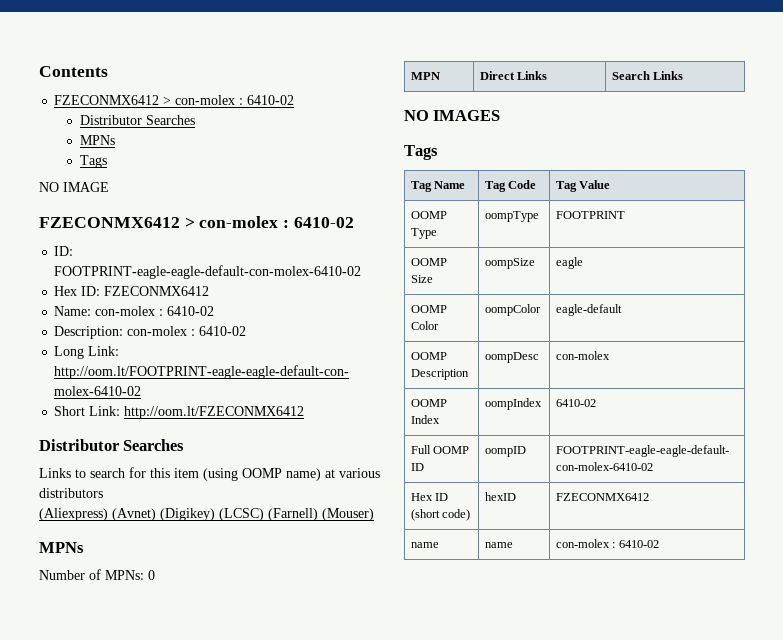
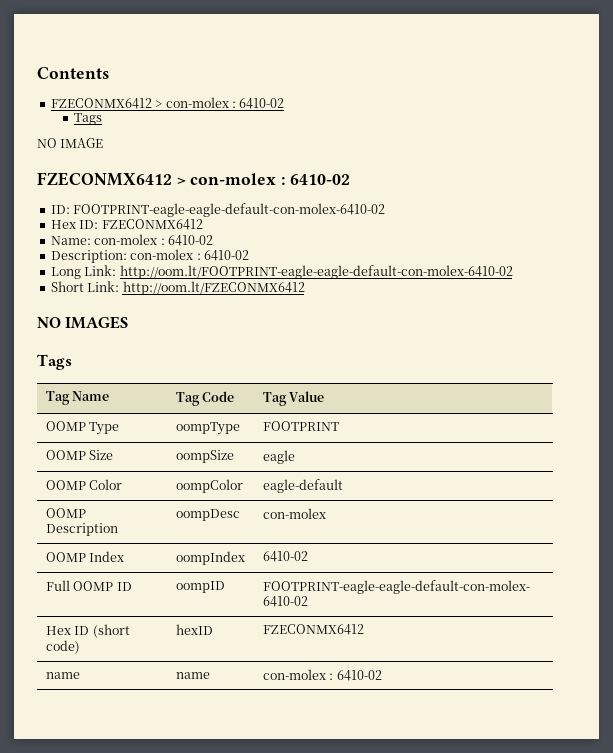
  Contents
  FZECONMX6412 > con-molex : 6410-02
- Distributor Searches
- MPNs
  Short Link: http://oom.lt/FZECONMX6412
- Distributor Searches
- Links to search for this item (using OOMP name) at various distributors
- (Aliexpress) (Avnet) (Digikey) (LCSC) (Farnell) (Mouser)
- MPNs
- Number of MPNs: 0
- MPN | Direct Links | Search Links

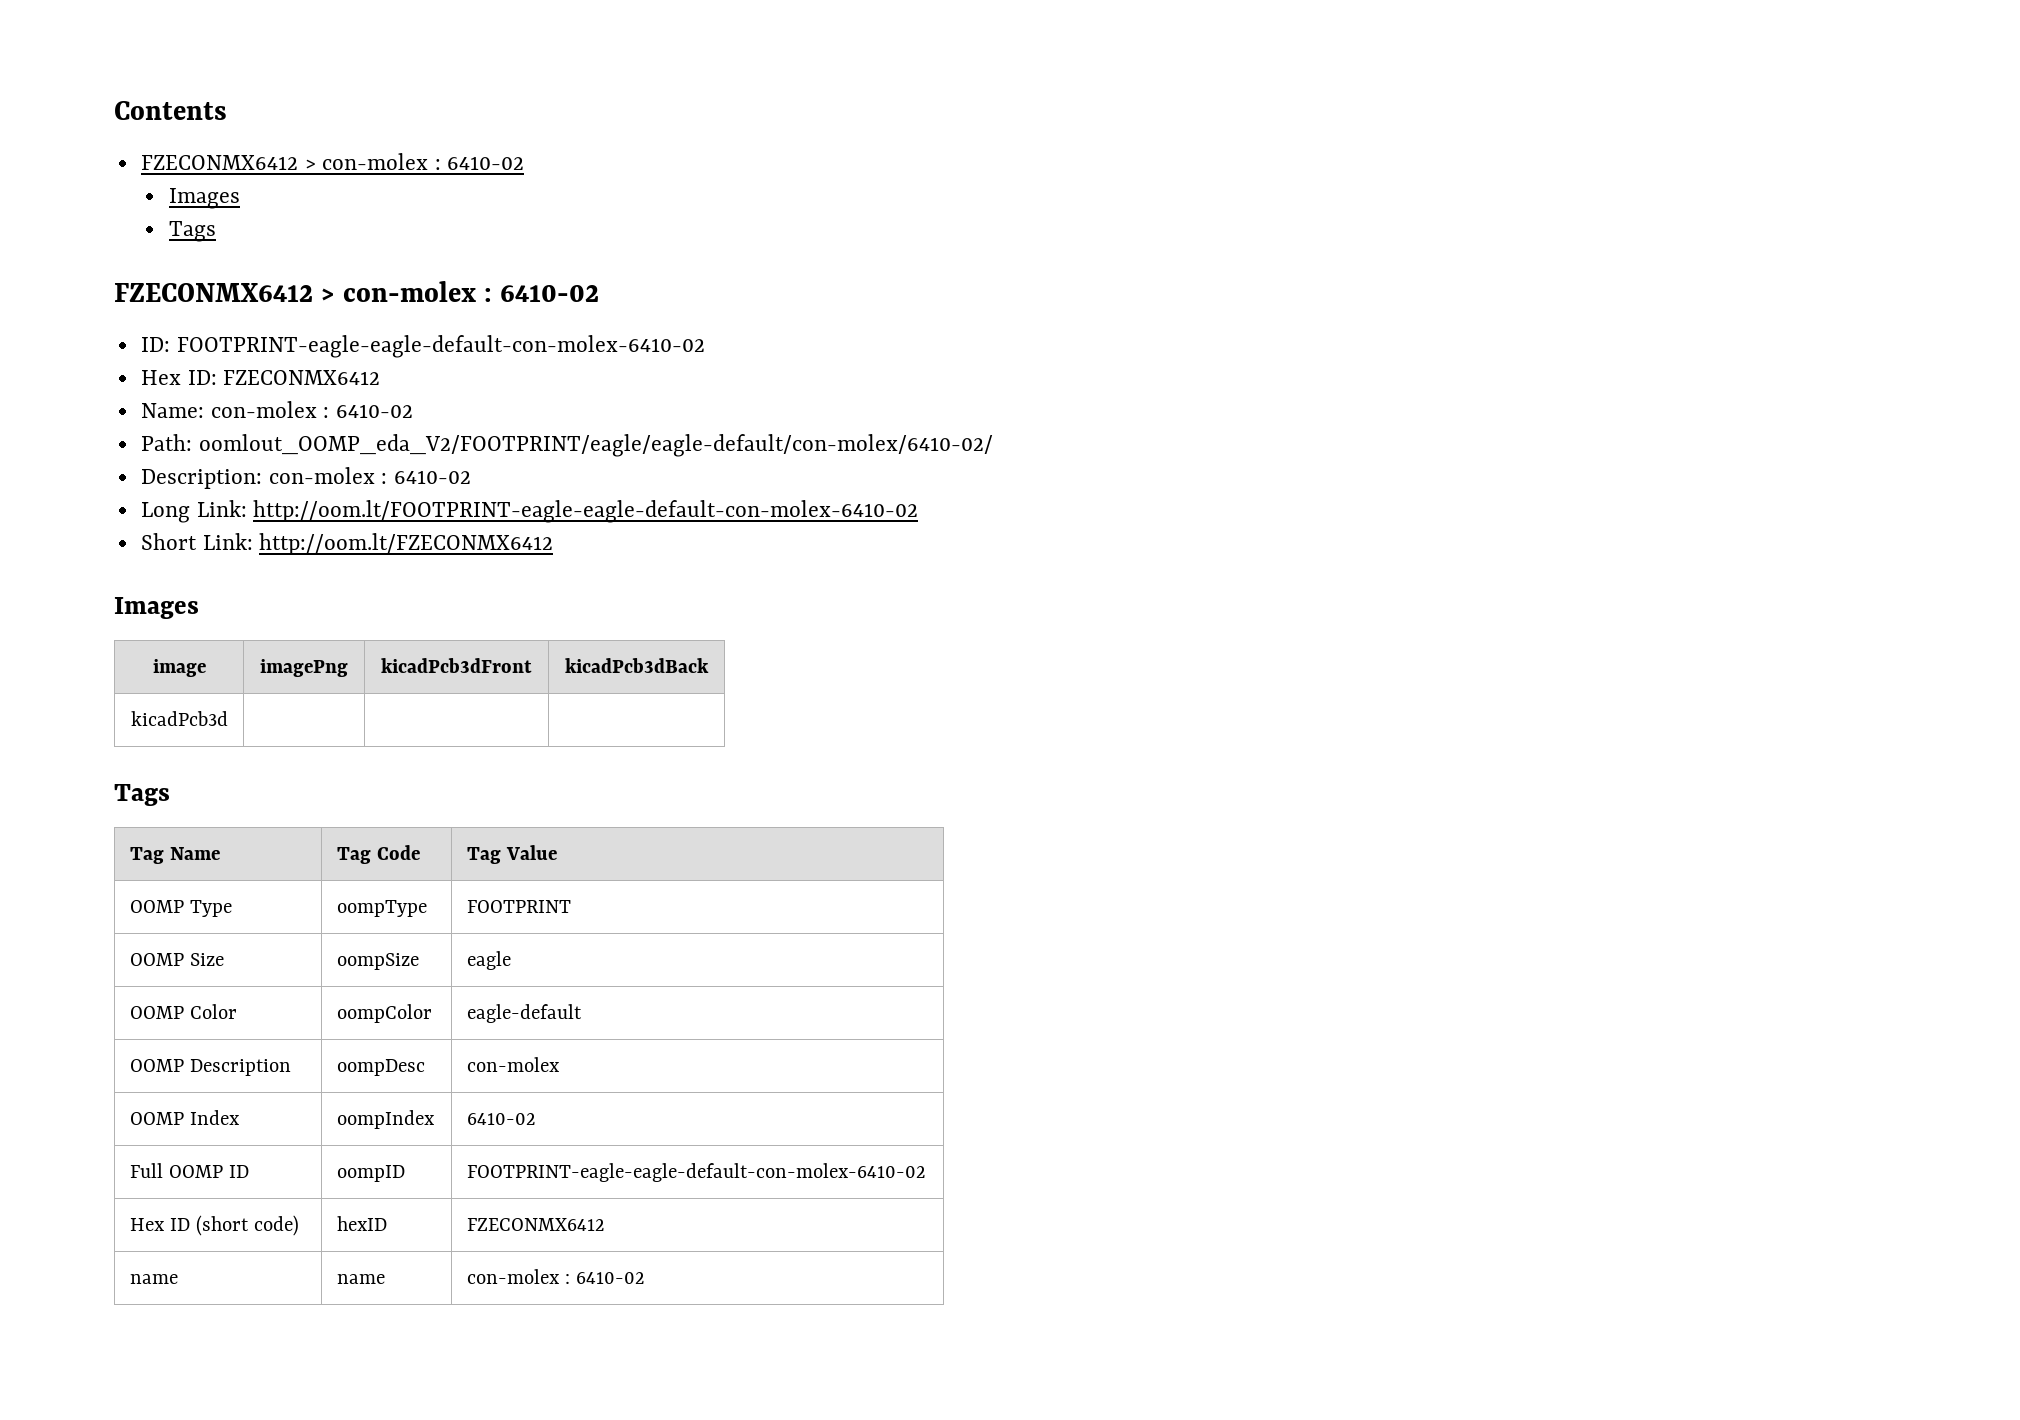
  Contents
  FZECONMX6412 > con-molex : 6410-02
+ Images
  Tags
- NO IMAGE
+ Path: oomlout_OOMP_eda_V2/FOOTPRINT/eagle/eagle-default/con-molex/6410-02/
  Short Link: http://oom.lt/FZECONMX6412
- NO IMAGES
+ Images
+ image | imagePng | kicadPcb3dFront | kicadPcb3dBack
+ kicadPcb3d | | |

